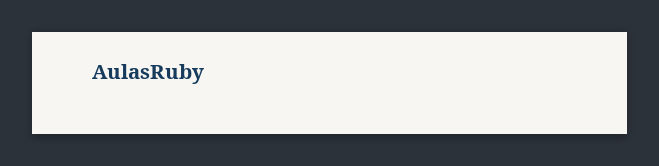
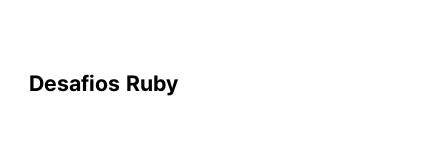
- AulasRuby
+ Desafios Ruby

